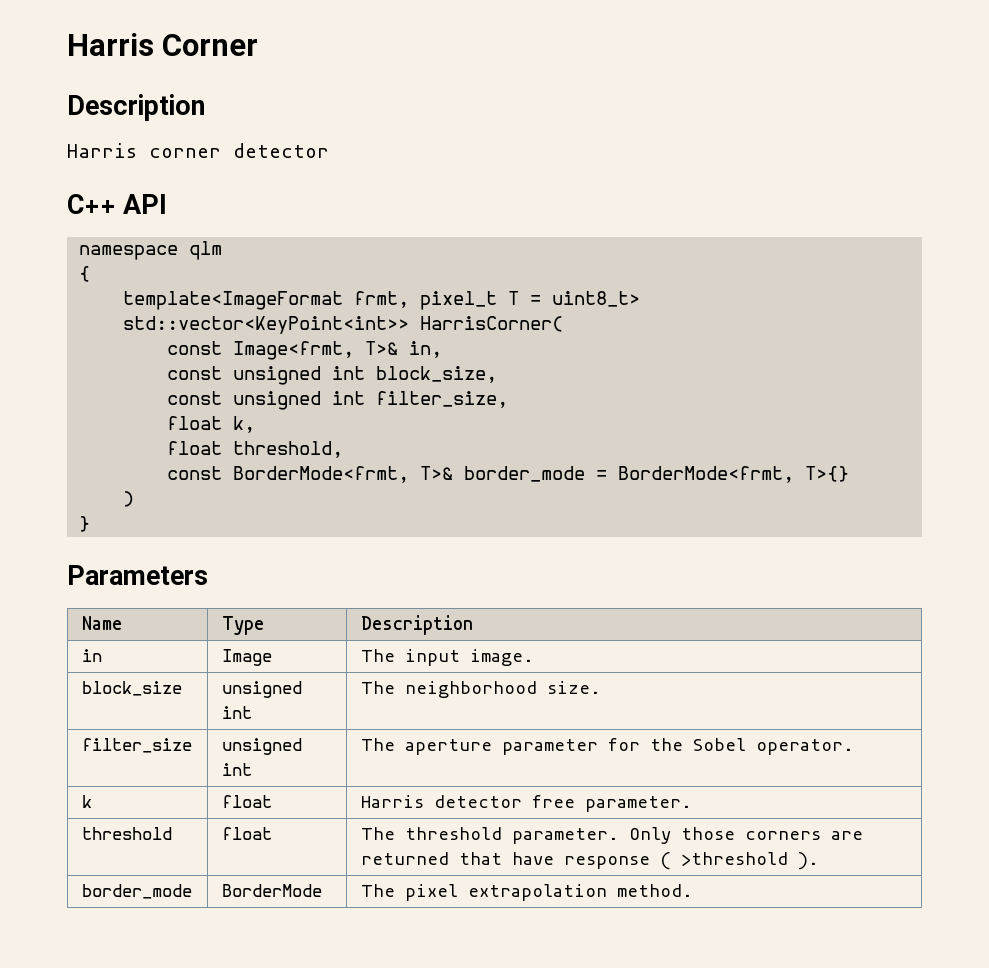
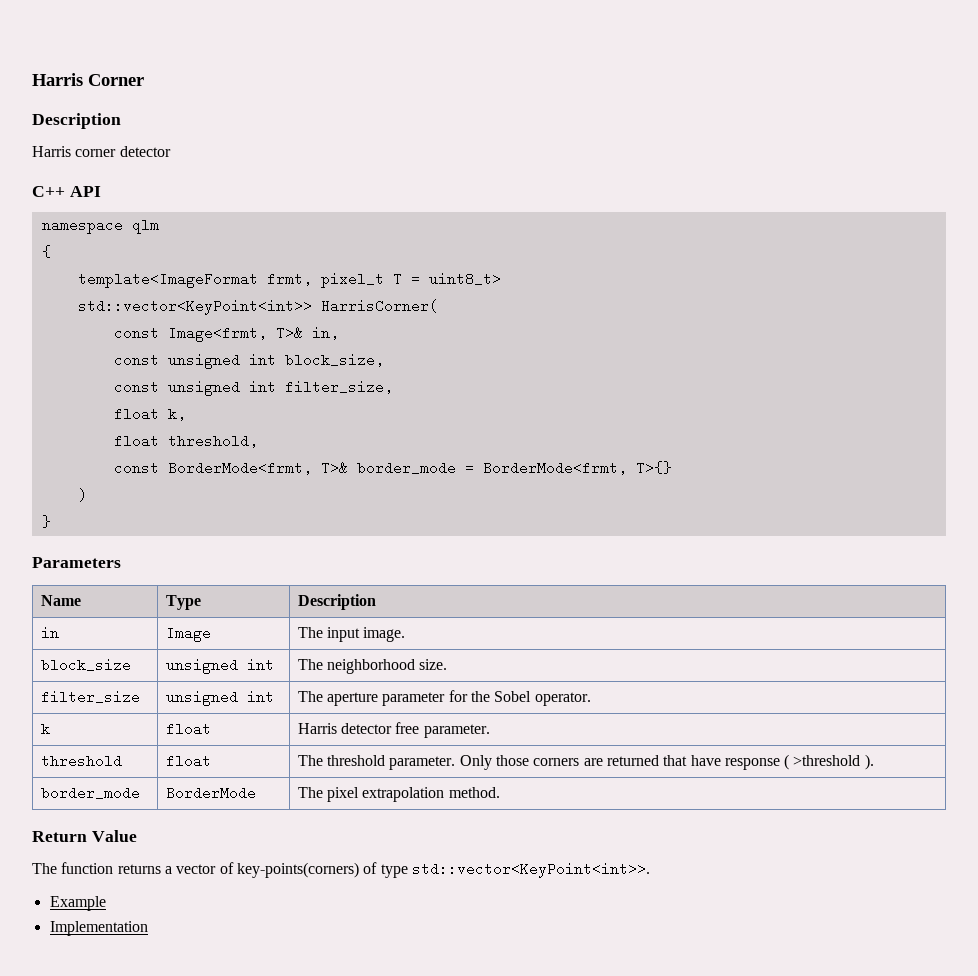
+ Return Value
+ The function returns a vector of key-points(corners) of type std::vector<KeyPoint<int>>.
+ Example
+ Implementation

